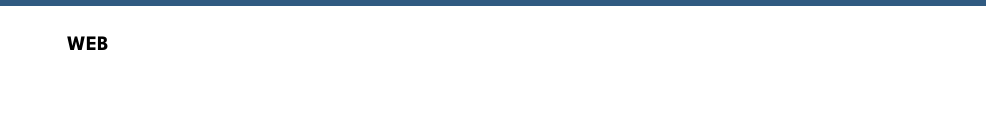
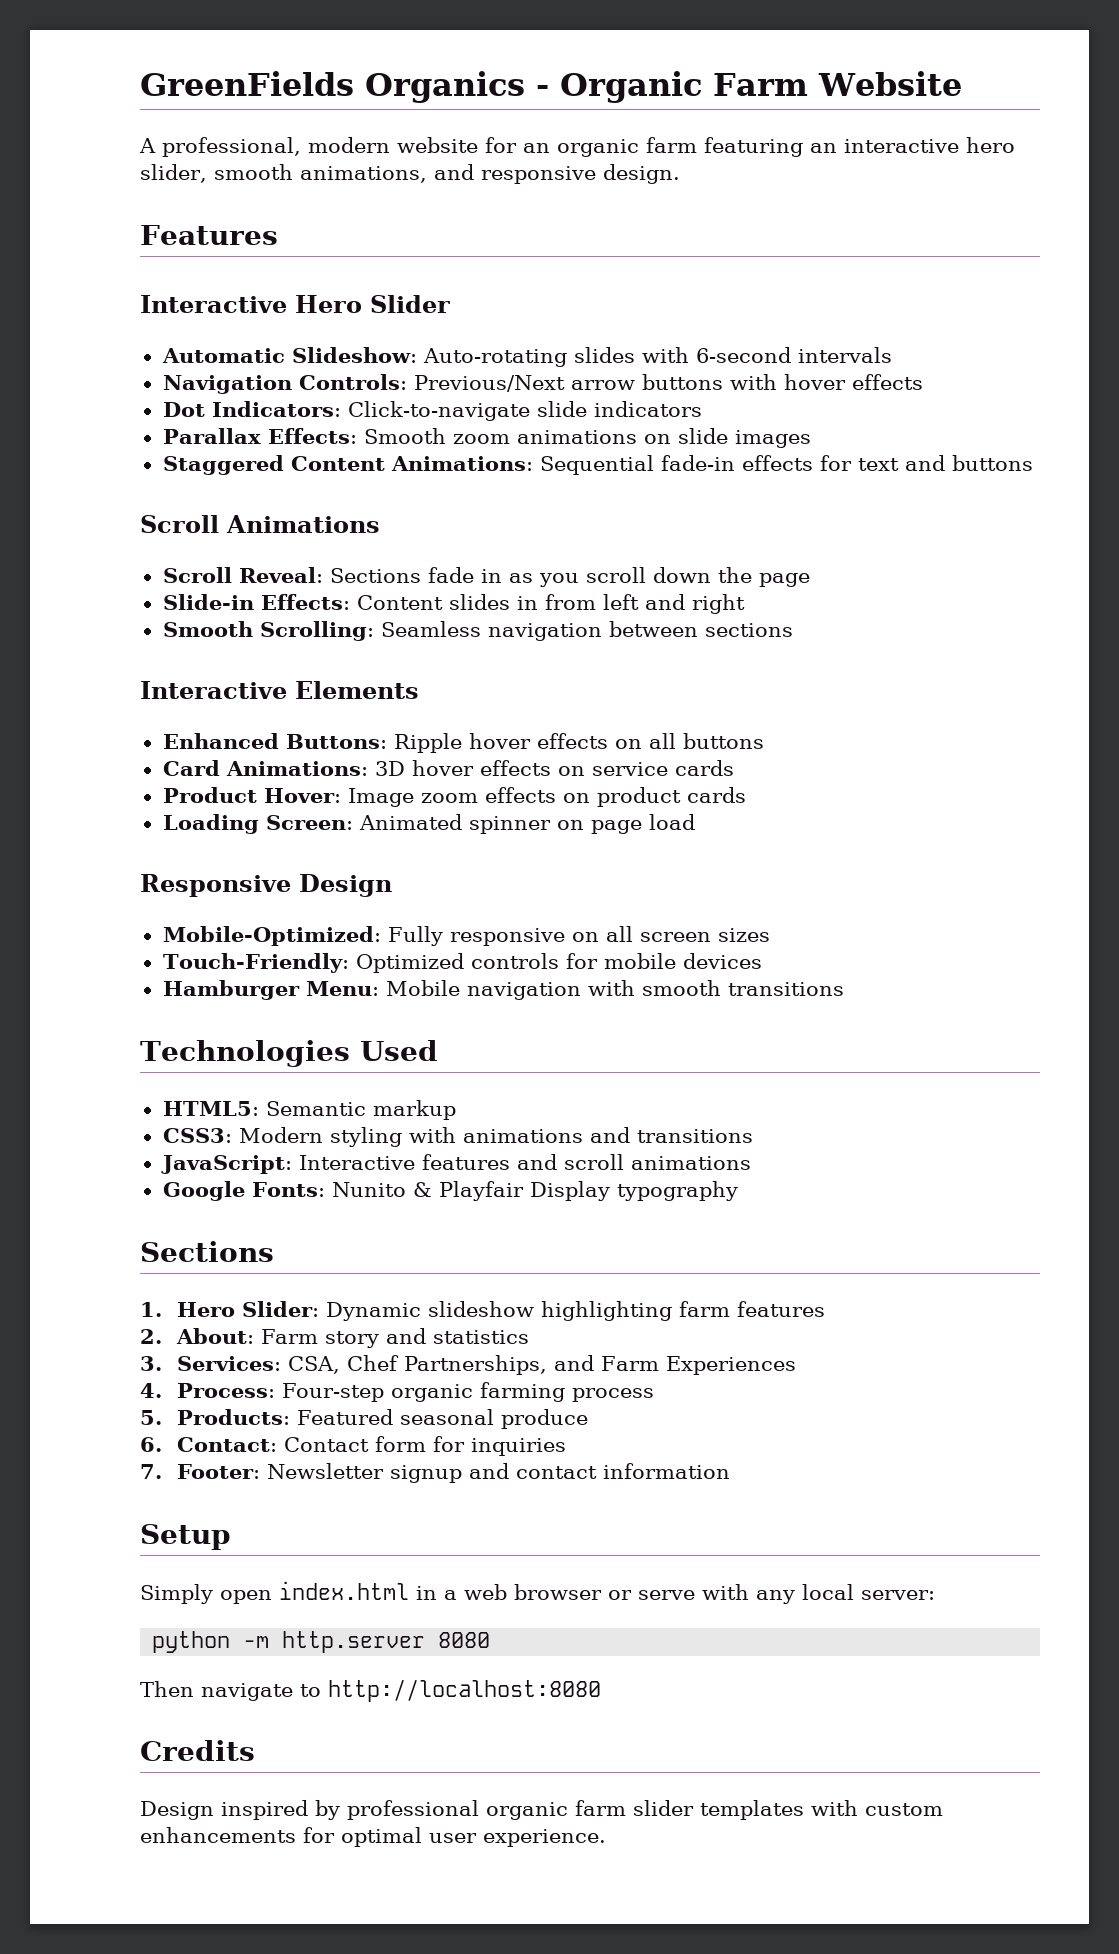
- WEB
+ GreenFields Organics - Organic Farm Website
+ A professional, modern website for an organic farm featuring an interactive hero slider, smooth animations, and responsive design.
+ Features
+ Interactive Hero Slider
+ Automatic Slideshow: Auto-rotating slides with 6-second intervals
+ Navigation Controls: Previous/Next arrow buttons with hover effects
+ Dot Indicators: Click-to-navigate slide indicators
+ Parallax Effects: Smooth zoom animations on slide images
+ Staggered Content Animations: Sequential fade-in effects for text and buttons
+ Scroll Animations
+ Scroll Reveal: Sections fade in as you scroll down the page
+ Slide-in Effects: Content slides in from left and right
+ Smooth Scrolling: Seamless navigation between sections
+ Interactive Elements
+ Enhanced Buttons: Ripple hover effects on all buttons
+ Card Animations: 3D hover effects on service cards
+ Product Hover: Image zoom effects on product cards
+ Loading Screen: Animated spinner on page load
+ Responsive Design
+ Mobile-Optimized: Fully responsive on all screen sizes
+ Touch-Friendly: Optimized controls for mobile devices
+ Hamburger Menu: Mobile navigation with smooth transitions
+ Technologies Used
+ HTML5: Semantic markup
+ CSS3: Modern styling with animations and transitions
+ JavaScript: Interactive features and scroll animations
+ Google Fonts: Nunito & Playfair Display typography
+ Sections
+ 1. Hero Slider: Dynamic slideshow highlighting farm features
+ 2. About: Farm story and statistics
+ 3. Services: CSA, Chef Partnerships, and Farm Experiences
+ 4. Process: Four-step organic farming process
+ 5. Products: Featured seasonal produce
+ 6. Contact: Contact form for inquiries
+ 7. Footer: Newsletter signup and contact information
+ Setup
+ Simply open index.html in a web browser or serve with any local server:
+ python -m http.server 8080
+ Then navigate to http://localhost:8080
+ Credits
+ Design inspired by professional organic farm slider templates with custom enhancements for optimal user experience.

